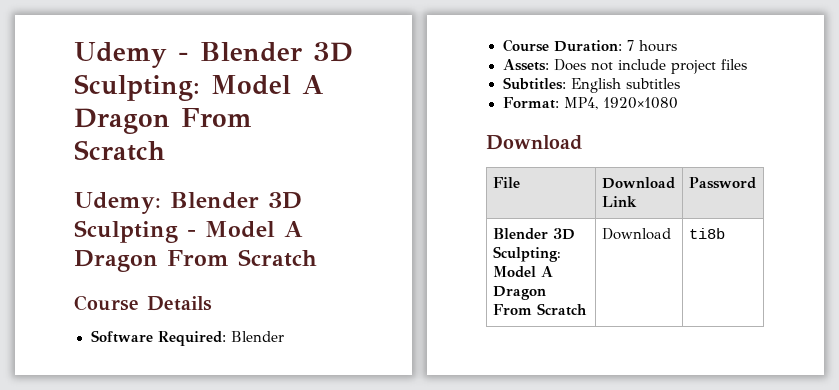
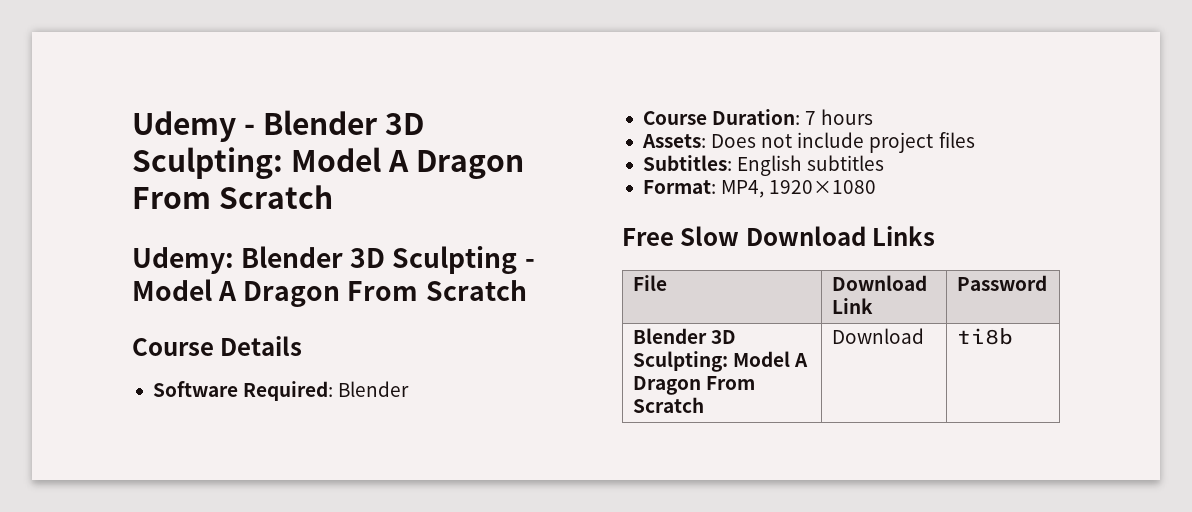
  Format: MP4, 1920×1080
- Download
+ Free Slow Download Links

